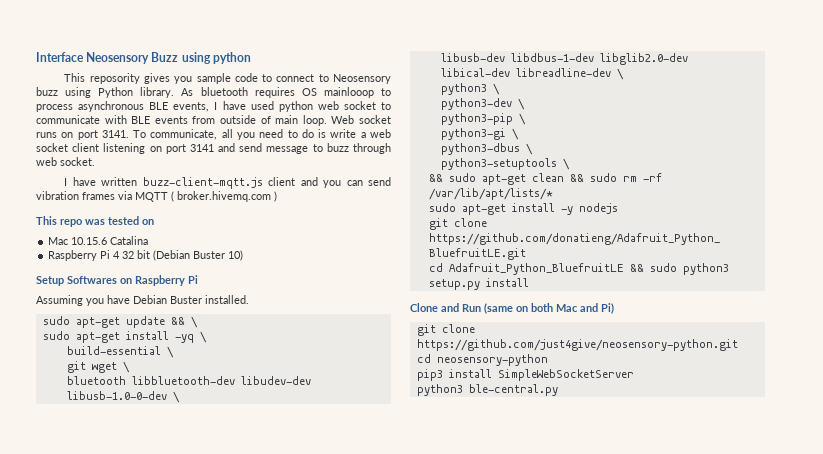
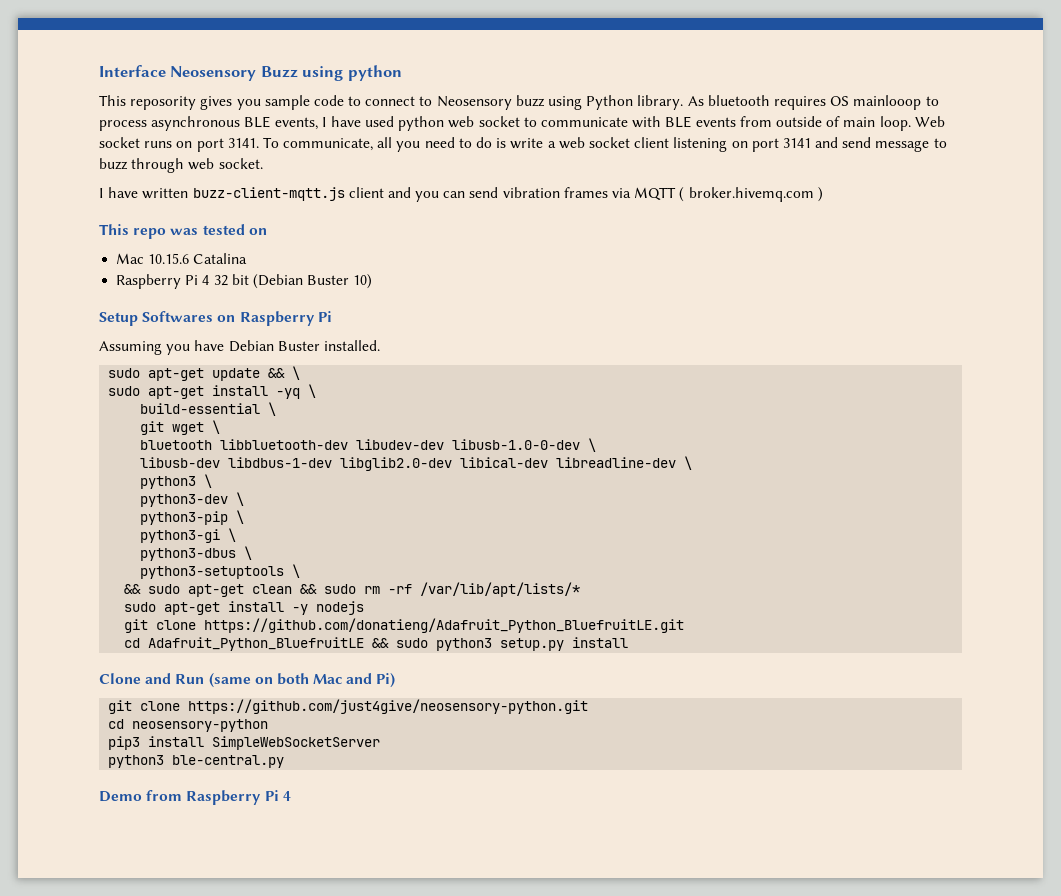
+ Demo from Raspberry Pi 4

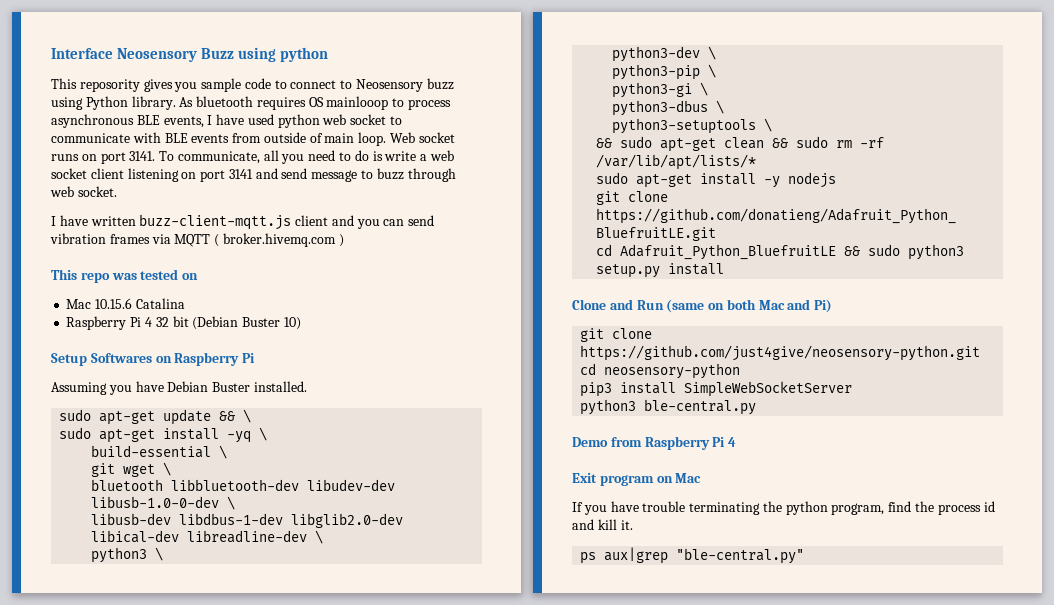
+ Exit program on Mac
+ If you have trouble terminating the python program, find the process id and kill it.
+ ps aux|grep "ble-central.py"

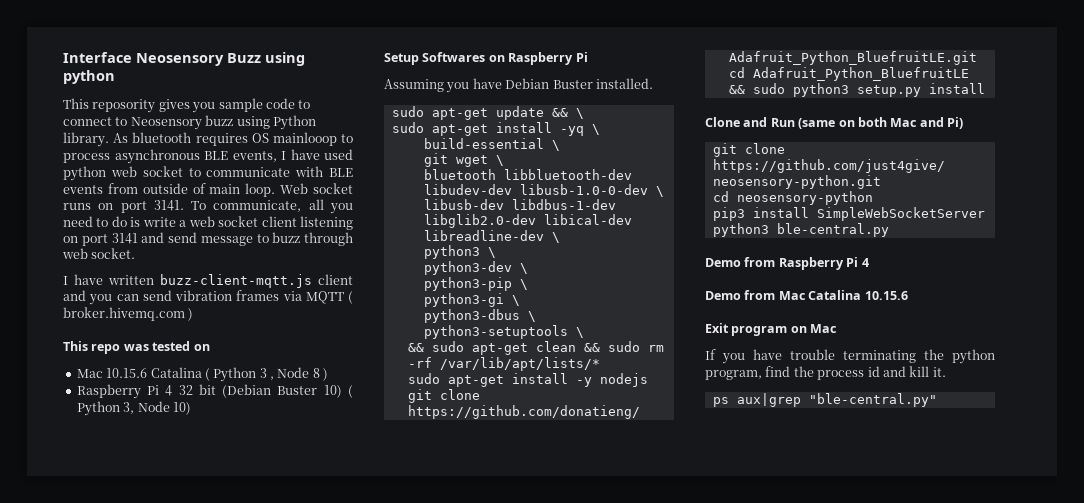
- Mac 10.15.6 Catalina
+ Mac 10.15.6 Catalina ( Python 3 , Node 8 )
- Raspberry Pi 4 32 bit (Debian Buster 10)
+ Raspberry Pi 4 32 bit (Debian Buster 10) ( Python 3, Node 10)
+ Demo from Mac Catalina 10.15.6

